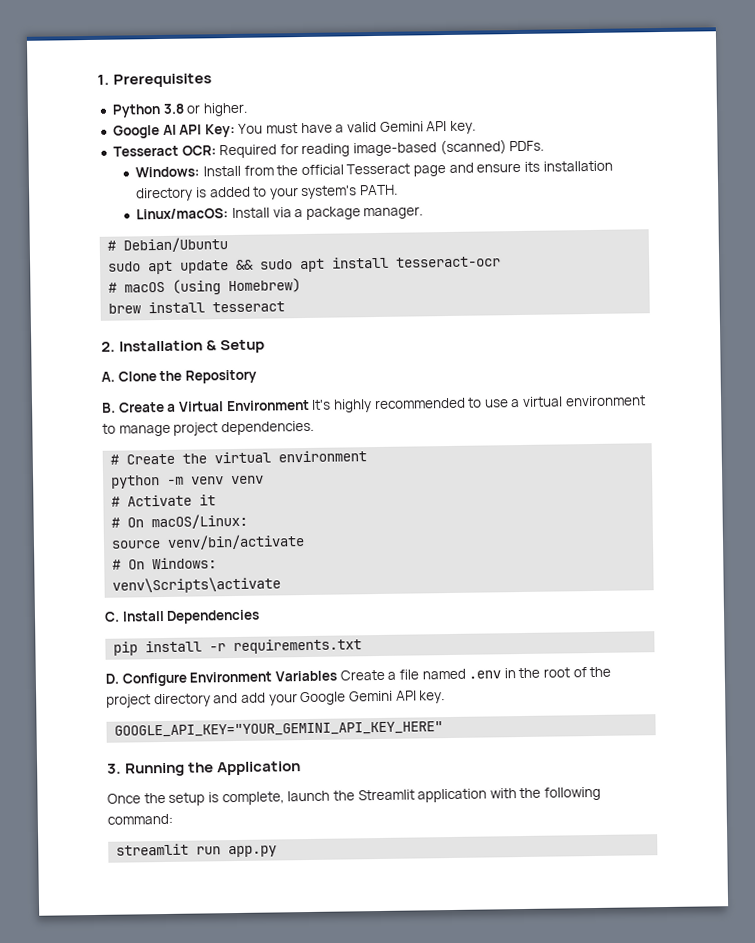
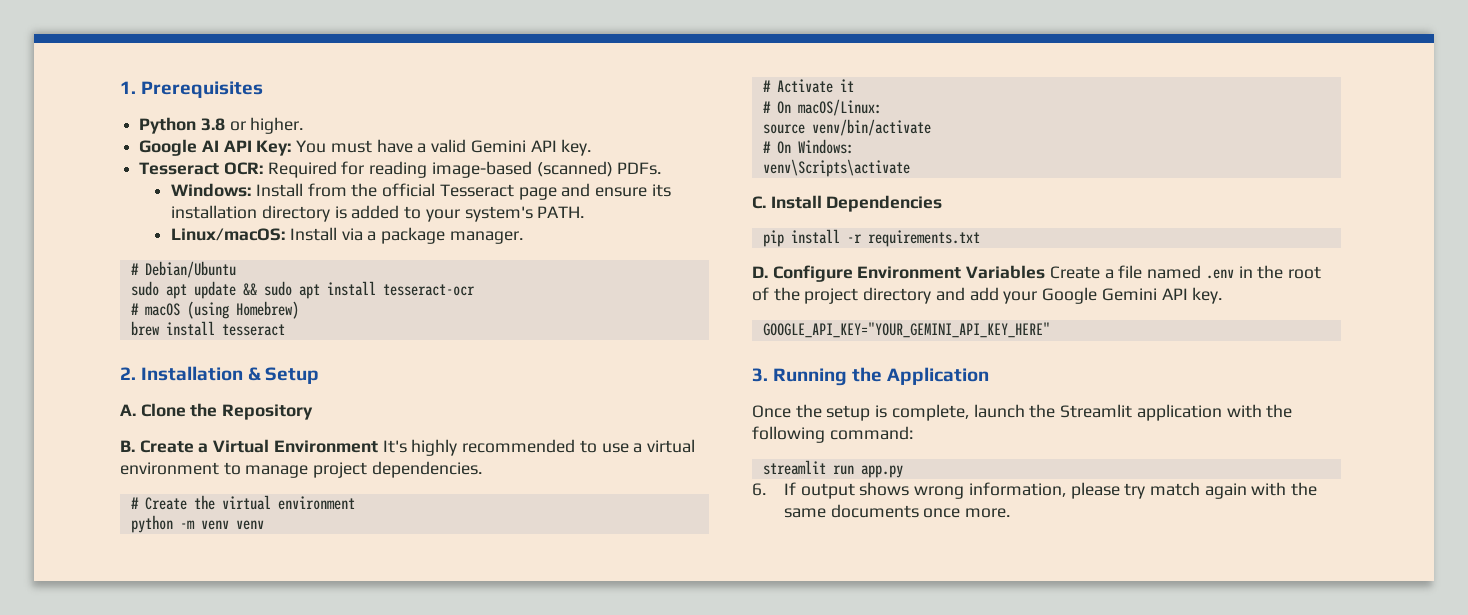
+ 6. If output shows wrong information, please try match again with the same documents once more.

